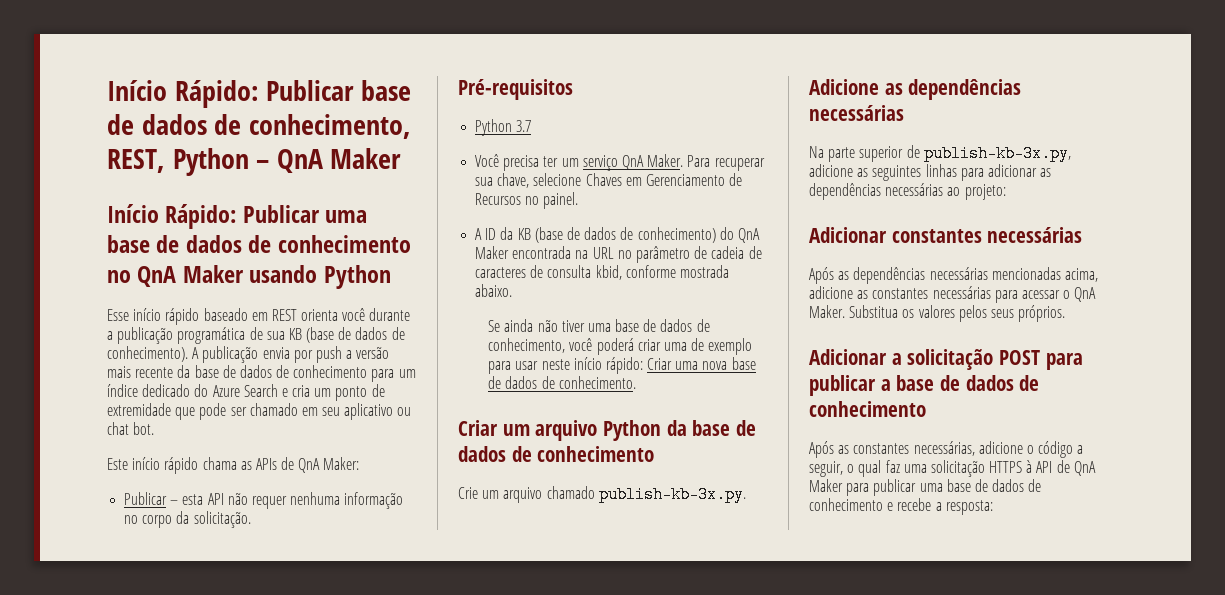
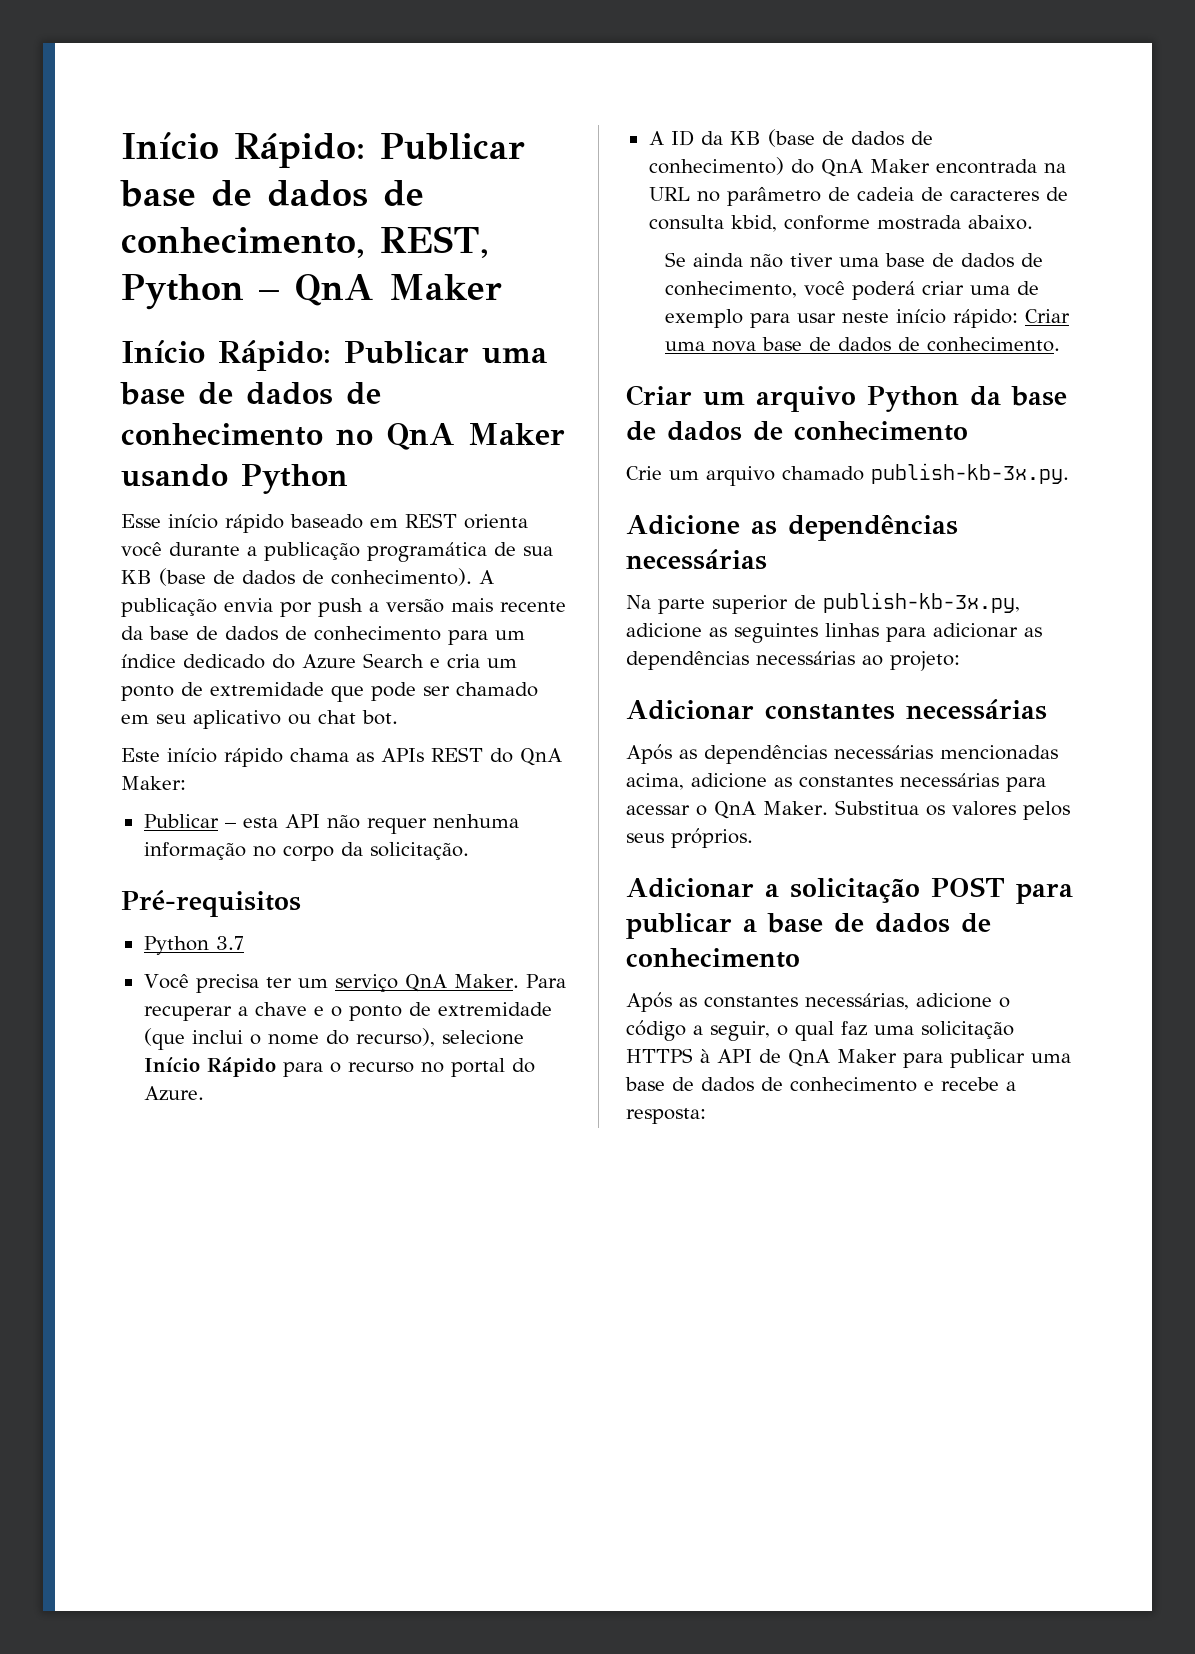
- Este início rápido chama as APIs de QnA Maker:
+ Este início rápido chama as APIs REST do QnA Maker:
- Para recuperar sua chave, selecione Chaves em Gerenciamento de Recursos no painel.
+ Para recuperar a chave e o ponto de extremidade (que inclui o nome do recurso), selecione Início Rápido para o recurso no portal do Azure.

